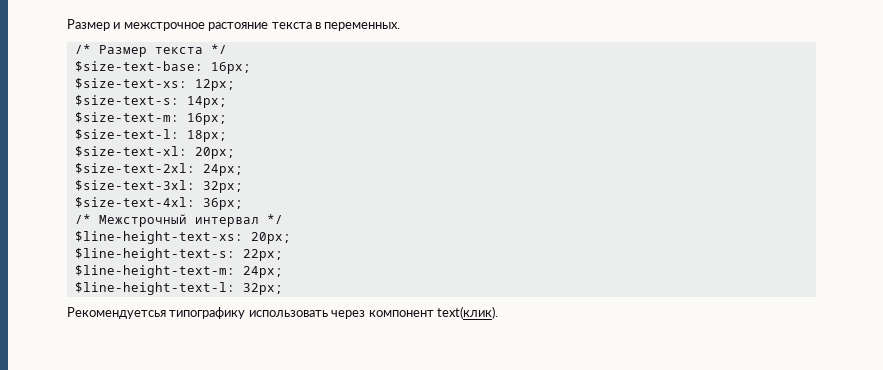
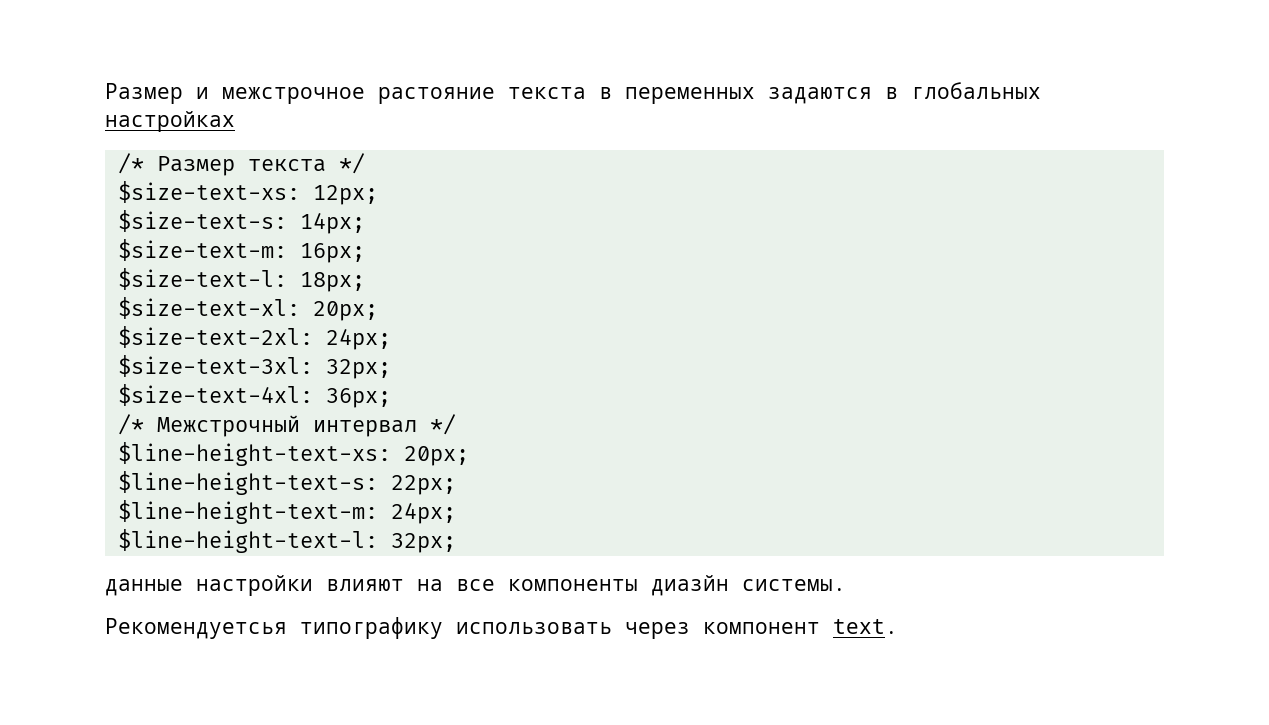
- Размер и межстрочное растояние текста в переменных.
+ Размер и межстрочное растояние текста в переменных задаются в глобальных настройках
- $size-text-base: 16px;
+ данные настройки влияют на все компоненты диазйн системы.
- Рекомендуетсья типографику использовать через компонент text(клик).
+ Рекомендуетсья типографику использовать через компонент text.

